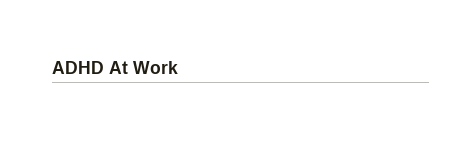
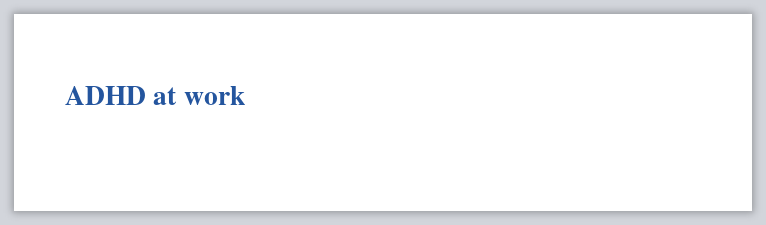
- ADHD At Work
+ ADHD at work

